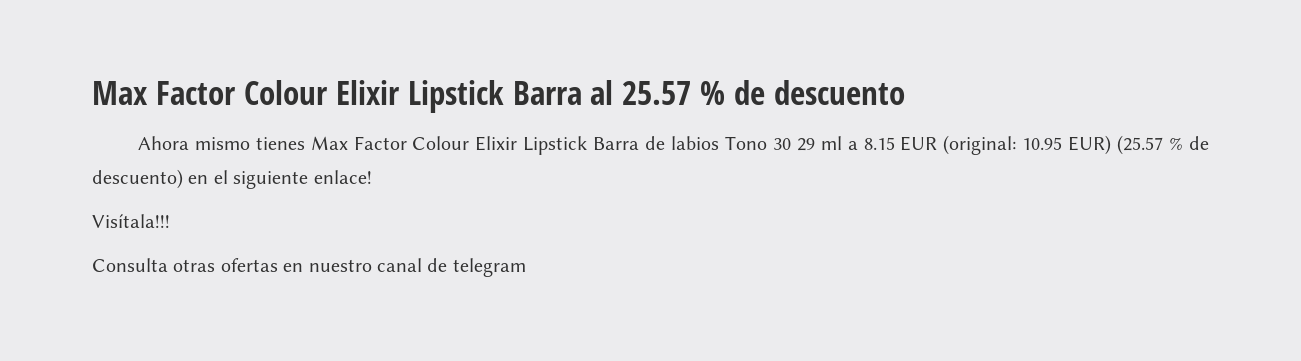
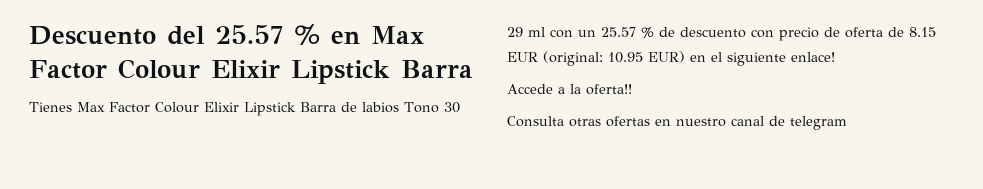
- Max Factor Colour Elixir Lipstick Barra al 25.57 % de descuento
- Ahora mismo tienes Max Factor Colour Elixir Lipstick Barra de labios Tono 30 29 ml a 8.15 EUR (original: 10.95 EUR) (25.57 % de descuento) en el siguiente enlace!
+ Descuento del 25.57 % en Max Factor Colour Elixir Lipstick Barra
+ Tienes Max Factor Colour Elixir Lipstick Barra de labios Tono 30 29 ml con un 25.57 % de descuento con precio de oferta de 8.15 EUR (original: 10.95 EUR) en el siguiente enlace!
- Visítala!!!
+ Accede a la oferta!!

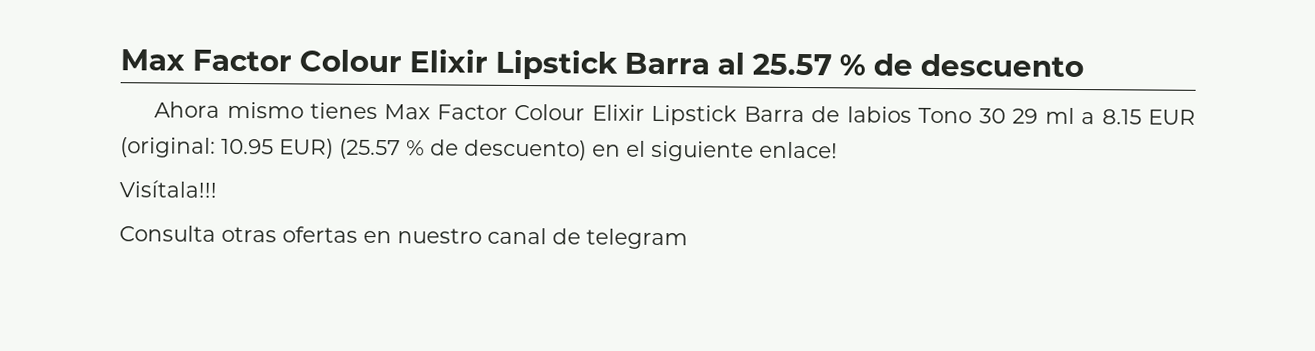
- Descuento del 25.57 % en Max Factor Colour Elixir Lipstick Barra
- Tienes Max Factor Colour Elixir Lipstick Barra de labios Tono 30 29 ml con un 25.57 % de descuento con precio de oferta de 8.15 EUR (original: 10.95 EUR) en el siguiente enlace!
+ Max Factor Colour Elixir Lipstick Barra al 25.57 % de descuento
+ Ahora mismo tienes Max Factor Colour Elixir Lipstick Barra de labios Tono 30 29 ml a 8.15 EUR (original: 10.95 EUR) (25.57 % de descuento) en el siguiente enlace!
- Accede a la oferta!!
+ Visítala!!!

